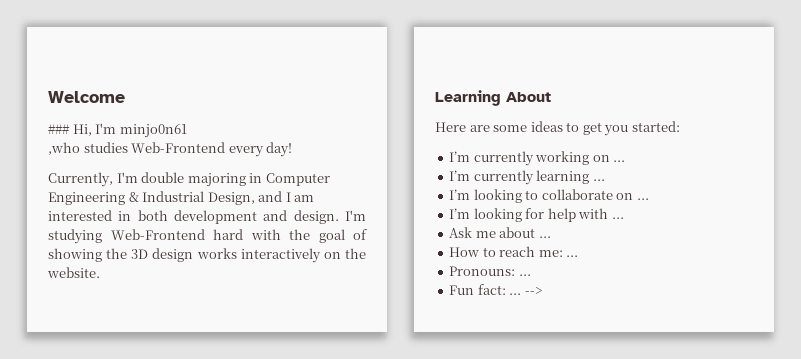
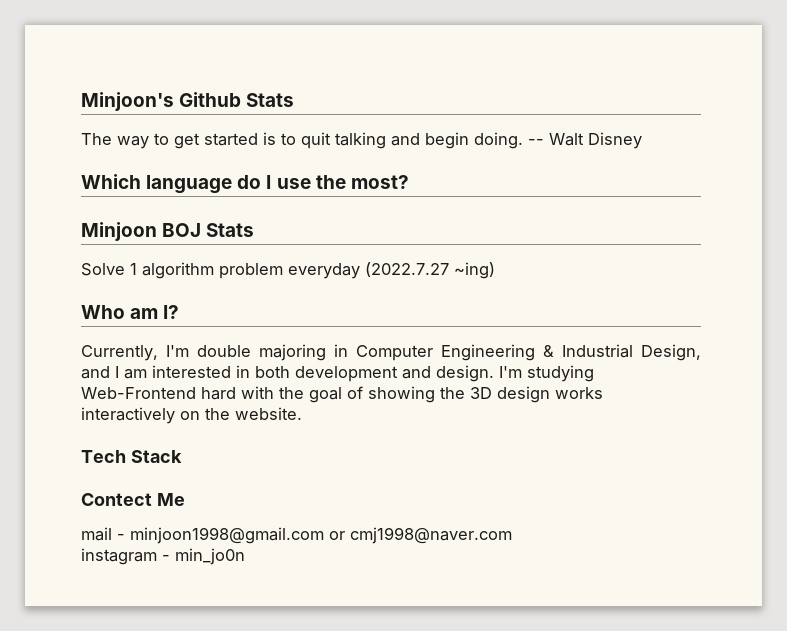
- Welcome
- ### Hi, I'm minjo0n61
- ,who studies Web-Frontend every day!
+ Minjoon's Github Stats
+ The way to get started is to quit talking and begin doing. -- Walt Disney
+ Which language do I use the most?
+ Minjoon BOJ Stats
+ Solve 1 algorithm problem everyday (2022.7.27 ~ing)
+ Who am I?
- Learning About
- Here are some ideas to get you started:
- I’m currently working on ...
- I’m currently learning ...
- I’m looking to collaborate on ...
- I’m looking for help with ...
- Ask me about ...
- How to reach me: ...
- Pronouns: ...
- Fun fact: ... -->
+ Tech Stack
+ Contect Me
+ mail - minjoon1998@gmail.com or cmj1998@naver.com
+ instagram - min_jo0n

